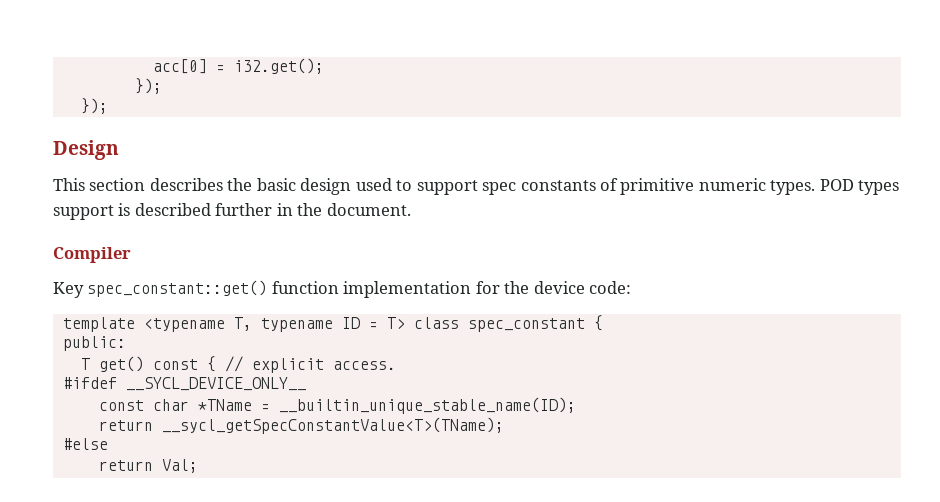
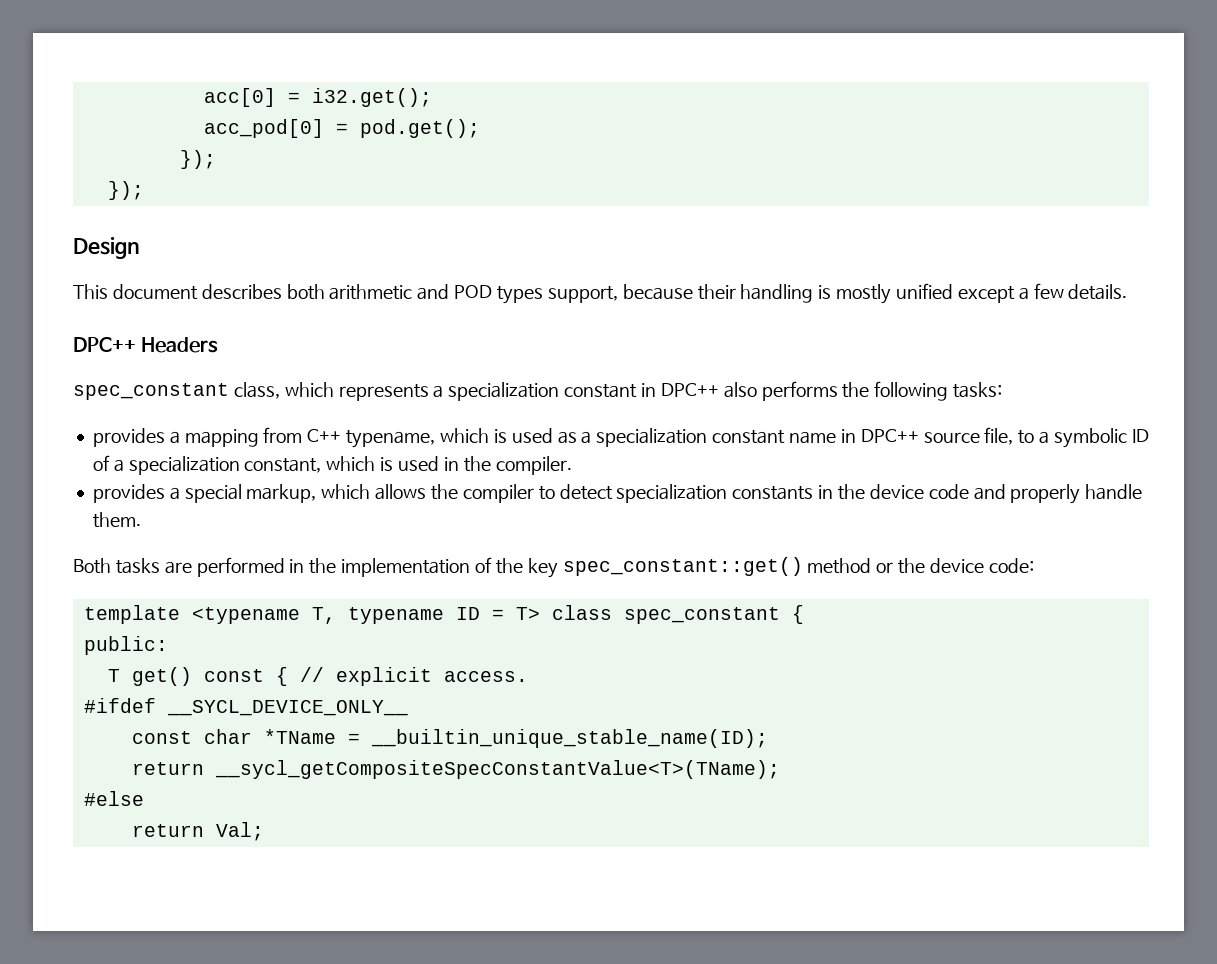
+ acc_pod[0] = pod.get();
- This section describes the basic design used to support spec constants of primitive numeric types. POD types support is described further in the document.
- Compiler
- Key spec_constant::get() function implementation for the device code:
+ This document describes both arithmetic and POD types support, because their handling is mostly unified except a few details.
+ DPC++ Headers
+ spec_constant class, which represents a specialization constant in DPC++ also performs the following tasks:
+ provides a mapping from C++ typename, which is used as a specialization constant name in DPC++ source file, to a symbolic ID of a specialization constant, which is used in the compiler.
+ provides a special markup, which allows the compiler to detect specialization constants in the device code and properly handle them.
+ Both tasks are performed in the implementation of the key spec_constant::get() method or the device code:
- return __sycl_getSpecConstantValue<T>(TName);
+ return __sycl_getCompositeSpecConstantValue<T>(TName);

